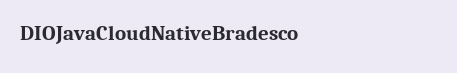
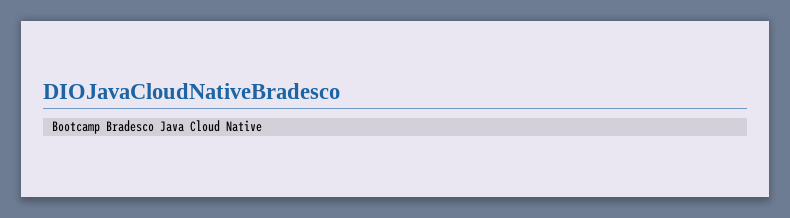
+ Bootcamp Bradesco Java Cloud Native

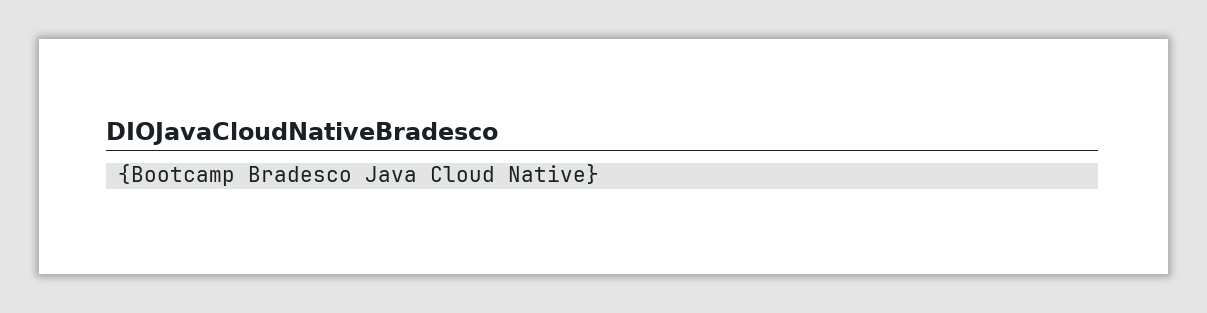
- Bootcamp Bradesco Java Cloud Native
+ {Bootcamp Bradesco Java Cloud Native}

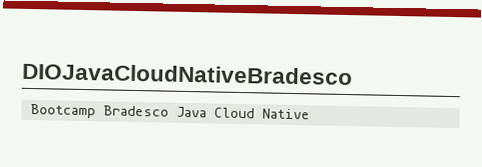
- {Bootcamp Bradesco Java Cloud Native}
+ Bootcamp Bradesco Java Cloud Native

